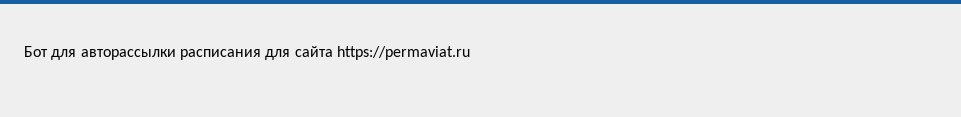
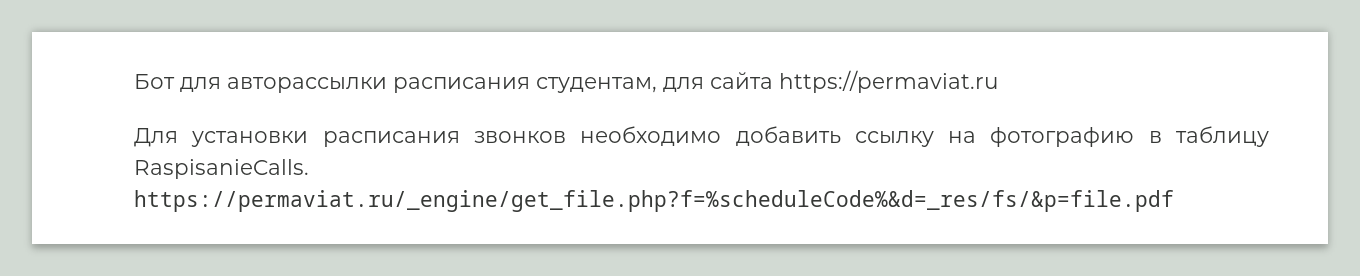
- Бот для авторассылки расписания для сайта https://permaviat.ru
+ Бот для авторассылки расписания студентам, для сайта https://permaviat.ru
+ Для установки расписания звонков необходимо добавить ссылку на фотографию в таблицу RaspisanieCalls. https://permaviat.ru/_engine/get_file.php?f=%scheduleСode%&d=_res/fs/&p=file.pdf

